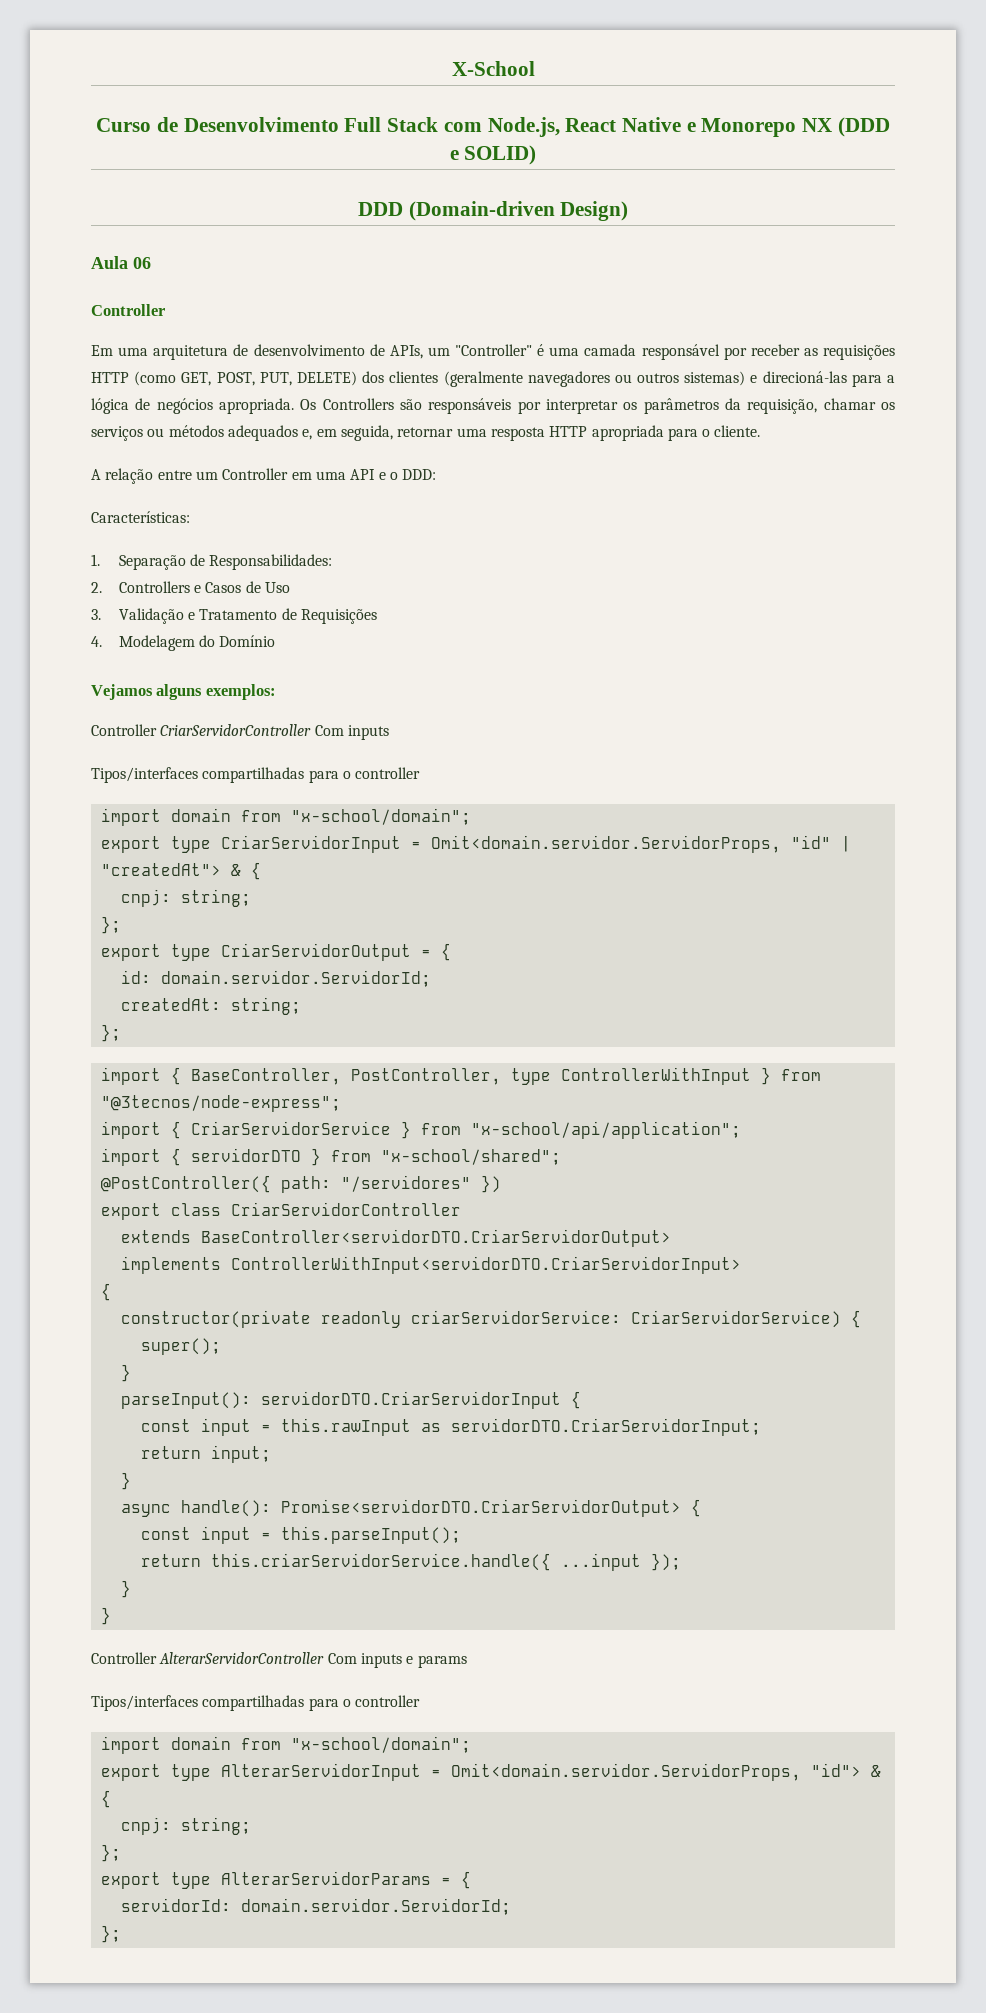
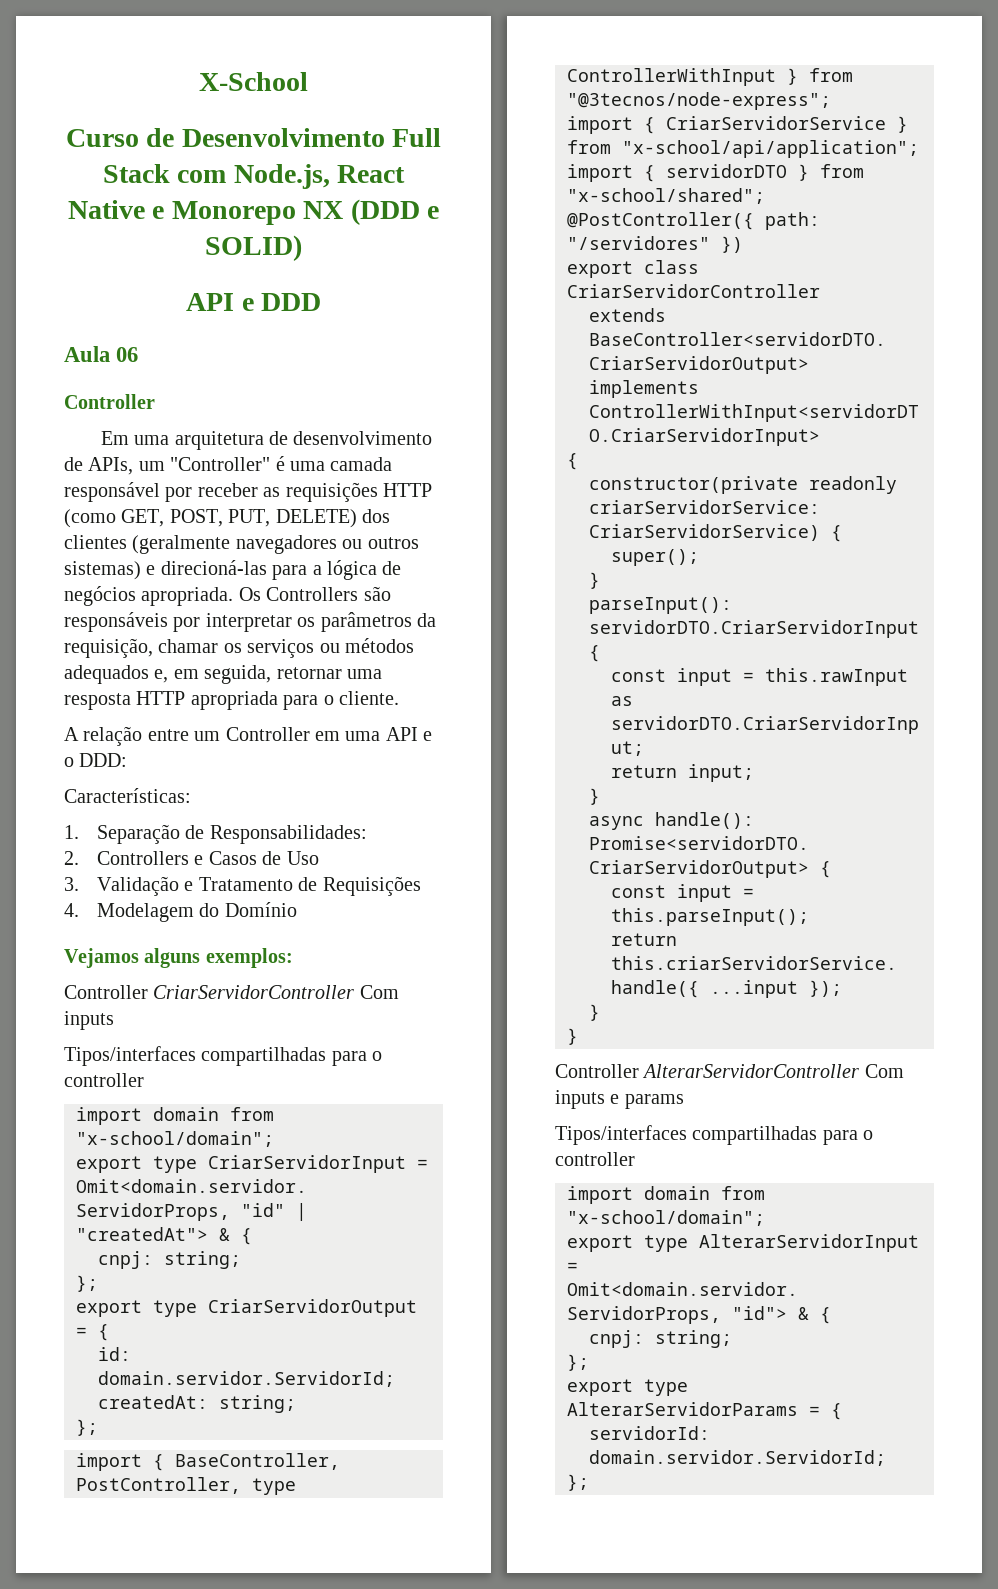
- DDD (Domain-driven Design)
+ API e DDD

